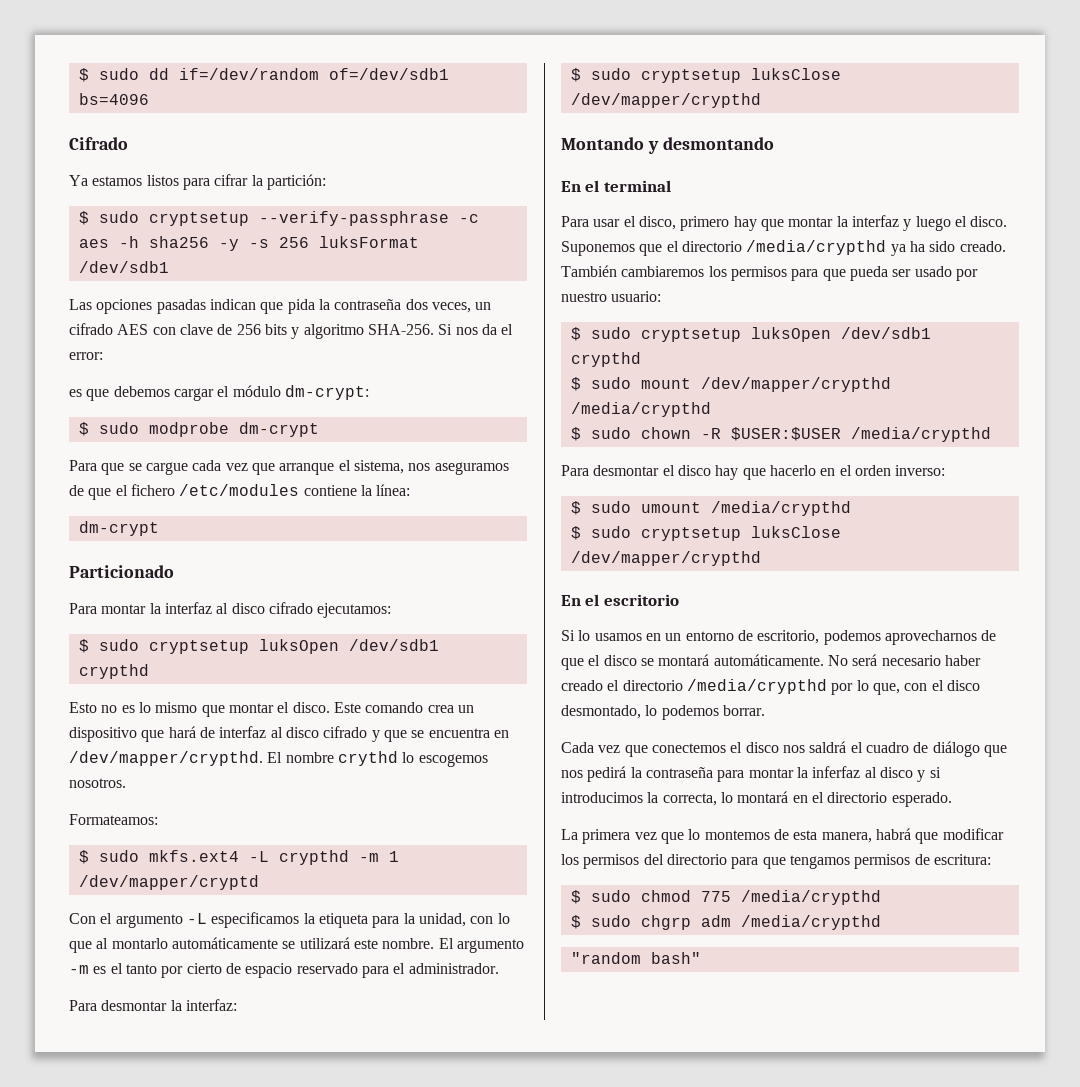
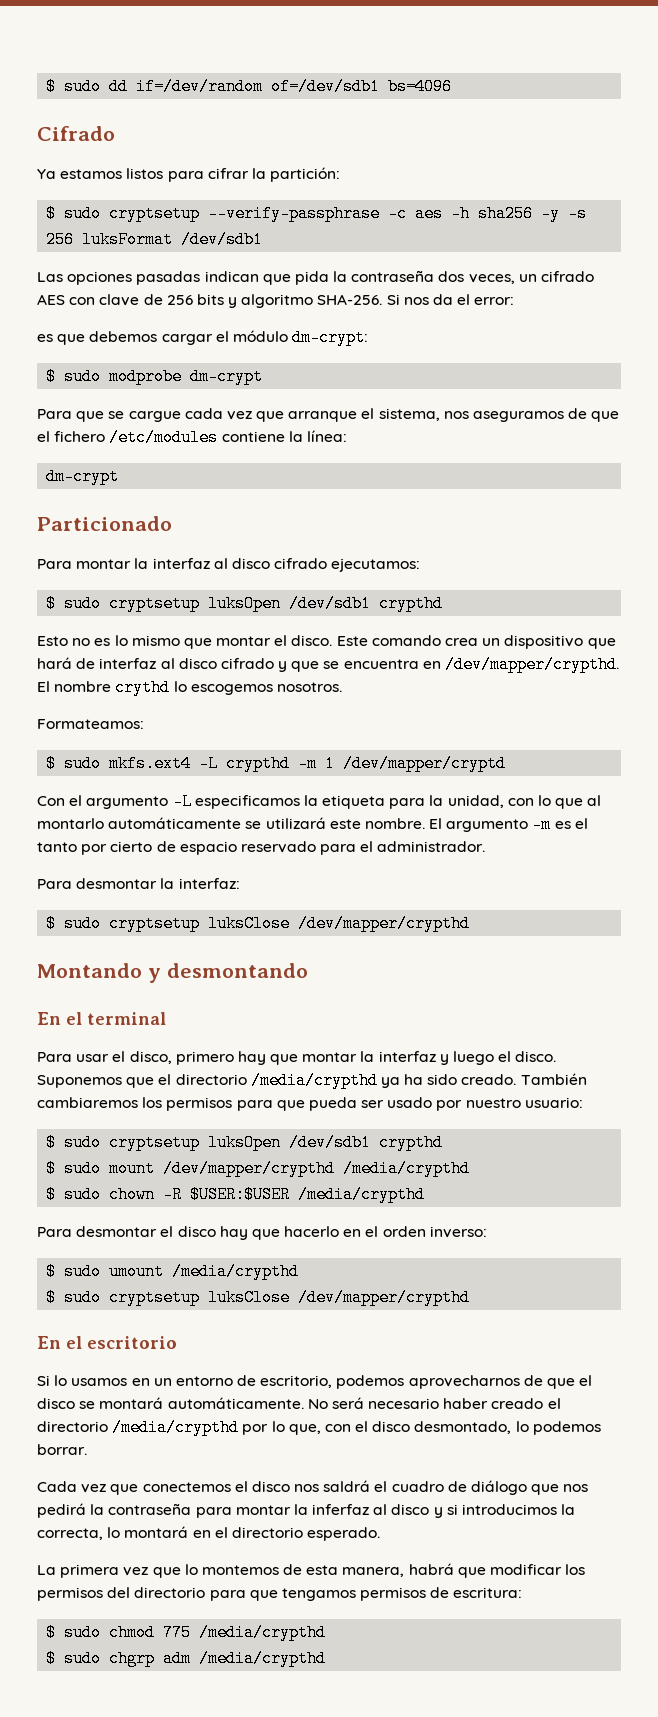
- "random bash"

